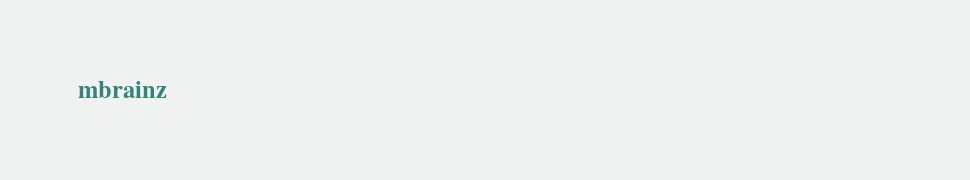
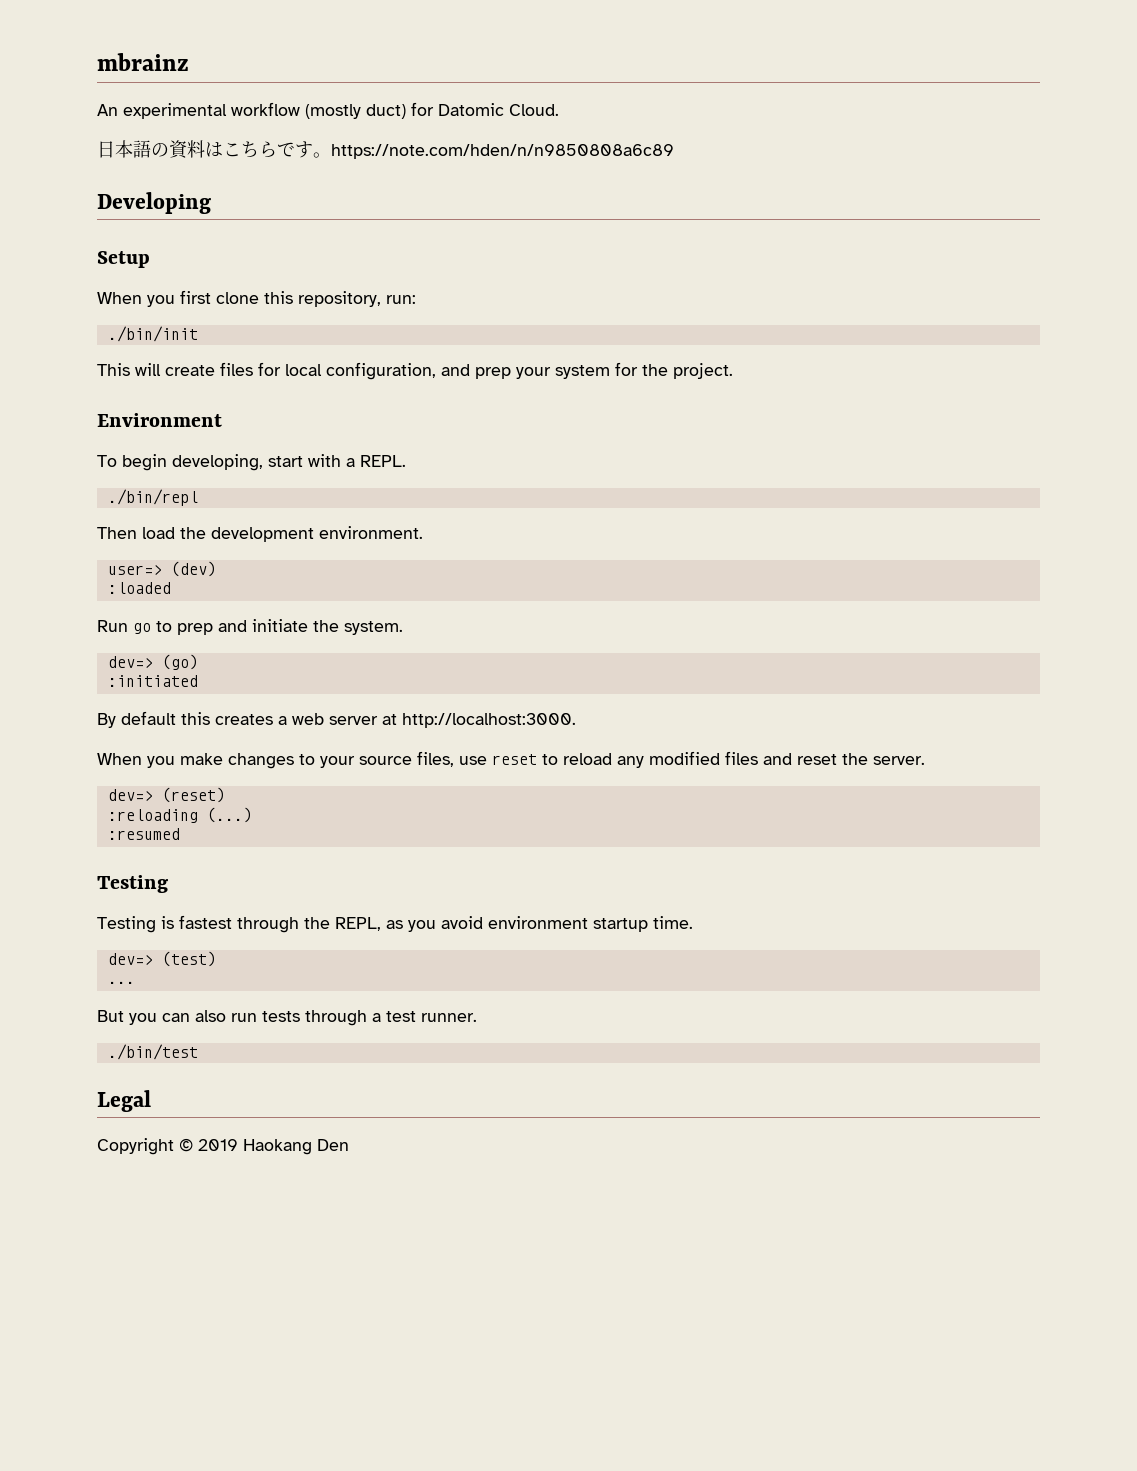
+ An experimental workflow (mostly duct) for Datomic Cloud.
+ 日本語の資料はこちらです。https://note.com/hden/n/n9850808a6c89
+ Developing
+ Setup
+ When you first clone this repository, run:
+ ./bin/init
+ This will create files for local configuration, and prep your system for the project.
+ Environment
+ To begin developing, start with a REPL.
+ ./bin/repl
+ Then load the development environment.
+ user=> (dev)
+ :loaded
+ Run go to prep and initiate the system.
+ dev=> (go)
+ :initiated
+ By default this creates a web server at http://localhost:3000.
+ When you make changes to your source files, use reset to reload any modified files and reset the server.
+ dev=> (reset)
+ :reloading (...)
+ :resumed
+ Testing
+ Testing is fastest through the REPL, as you avoid environment startup time.
+ dev=> (test)
+ ...
+ But you can also run tests through a test runner.
+ ./bin/test
+ Legal
+ Copyright © 2019 Haokang Den

